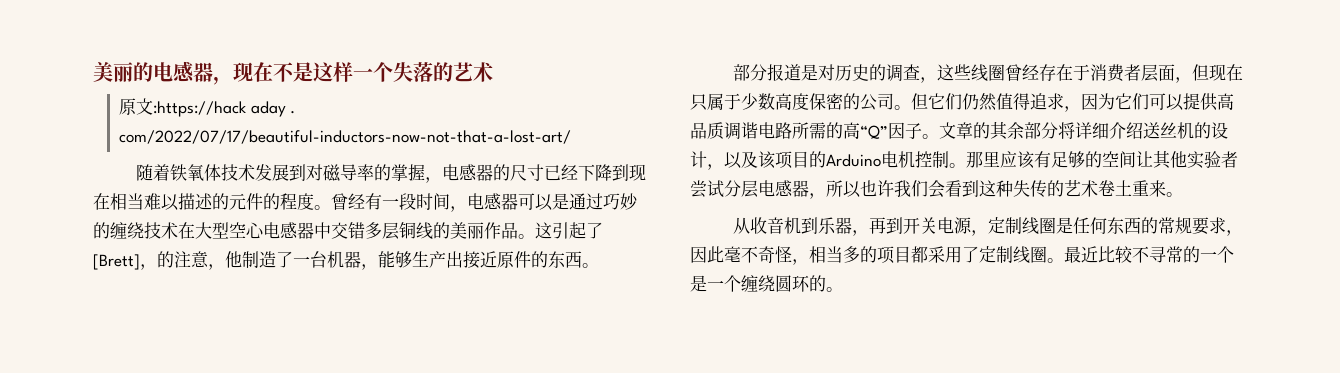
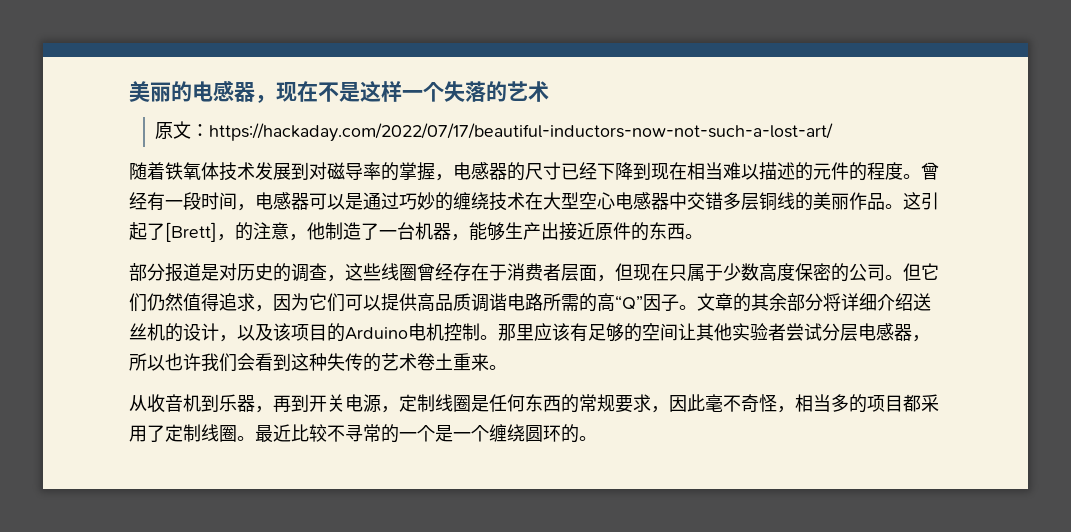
- 原文:https://hack aday . com/2022/07/17/beautiful-inductors-now-not-that-a-lost-art/
+ 原文：https://hackaday.com/2022/07/17/beautiful-inductors-now-not-such-a-lost-art/

